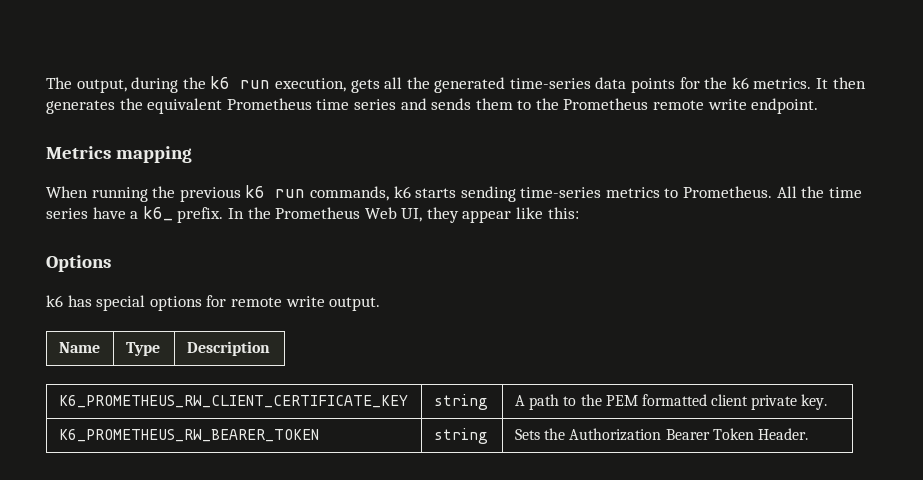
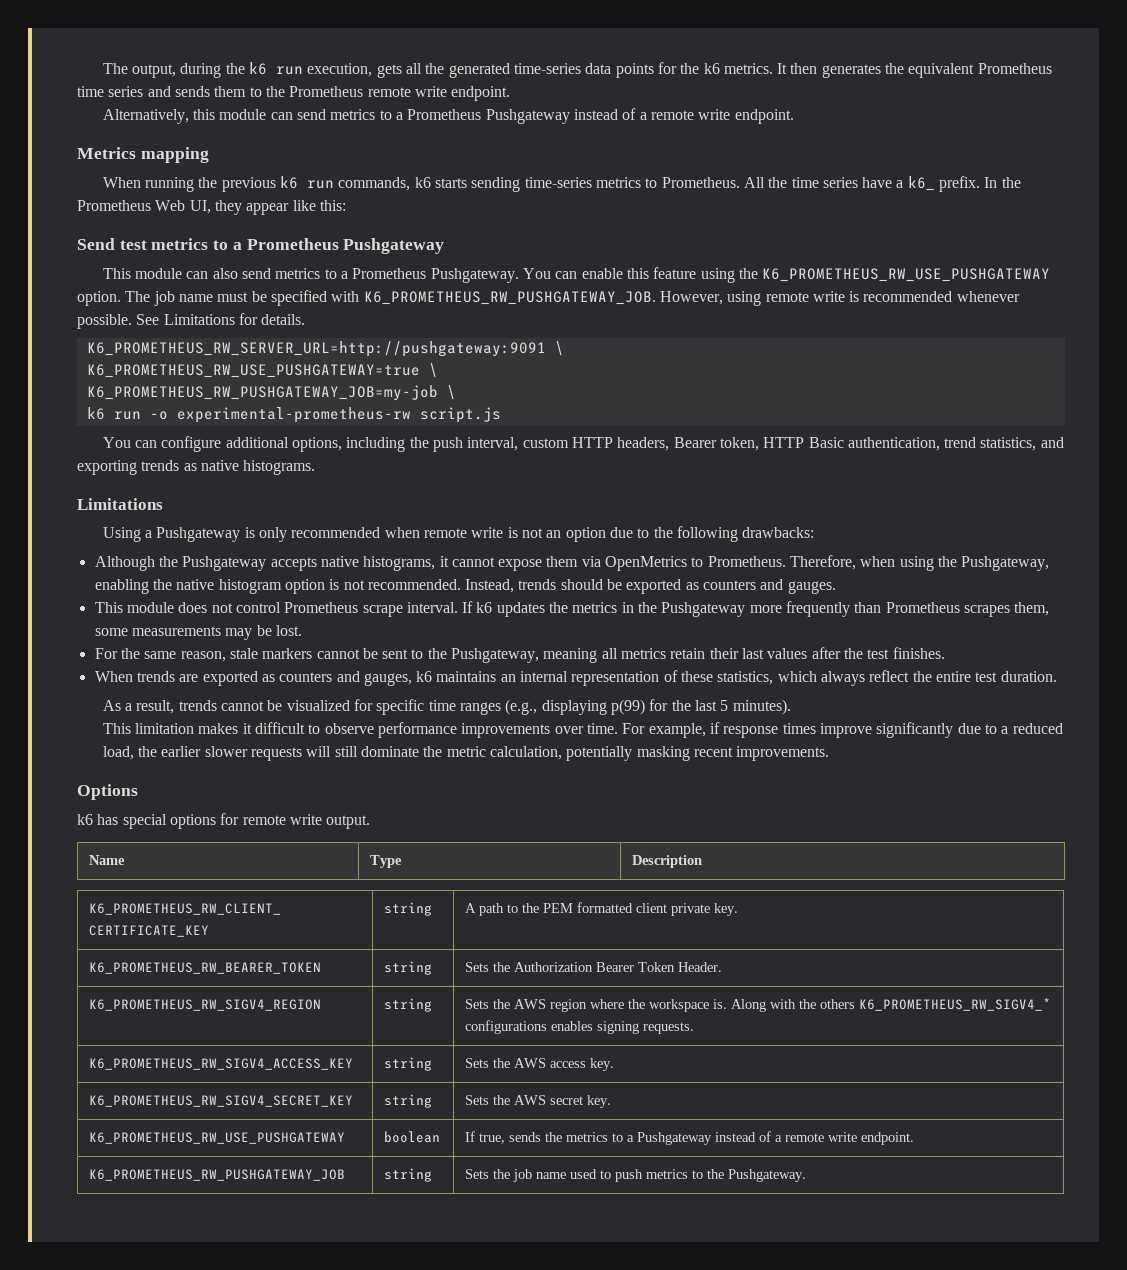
+ Alternatively, this module can send metrics to a Prometheus Pushgateway instead of a remote write endpoint.
+ Send test metrics to a Prometheus Pushgateway
+ This module can also send metrics to a Prometheus Pushgateway. You can enable this feature using the K6_PROMETHEUS_RW_USE_PUSHGATEWAY option. The job name must be specified with K6_PROMETHEUS_RW_PUSHGATEWAY_JOB. However, using remote write is recommended whenever possible. See Limitations for details.
+ K6_PROMETHEUS_RW_SERVER_URL=http://pushgateway:9091 \
+ K6_PROMETHEUS_RW_USE_PUSHGATEWAY=true \
+ K6_PROMETHEUS_RW_PUSHGATEWAY_JOB=my-job \
+ k6 run -o experimental-prometheus-rw script.js
+ You can configure additional options, including the push interval, custom HTTP headers, Bearer token, HTTP Basic authentication, trend statistics, and exporting trends as native histograms.
+ Limitations
+ Using a Pushgateway is only recommended when remote write is not an option due to the following drawbacks:
+ Although the Pushgateway accepts native histograms, it cannot expose them via OpenMetrics to Prometheus. Therefore, when using the Pushgateway, enabling the native histogram option is not recommended. Instead, trends should be exported as counters and gauges.
+ This module does not control Prometheus scrape interval. If k6 updates the metrics in the Pushgateway more frequently than Prometheus scrapes them, some measurements may be lost.
+ For the same reason, stale markers cannot be sent to the Pushgateway, meaning all metrics retain their last values after the test finishes.
+ When trends are exported as counters and gauges, k6 maintains an internal representation of these statistics, which always reflect the entire test duration.
+ As a result, trends cannot be visualized for specific time ranges (e.g., displaying p(99) for the last 5 minutes).
+ This limitation makes it difficult to observe performance improvements over time. For example, if response times improve significantly due to a reduced load, the earlier slower requests will still dominate the metric calculation, potentially masking recent improvements.
+ K6_PROMETHEUS_RW_SIGV4_REGION | string | Sets the AWS region where the workspace is. Along with the others K6_PROMETHEUS_RW_SIGV4_* configurations enables signing requests.
+ K6_PROMETHEUS_RW_SIGV4_ACCESS_KEY | string | Sets the AWS access key.
+ K6_PROMETHEUS_RW_SIGV4_SECRET_KEY | string | Sets the AWS secret key.
+ K6_PROMETHEUS_RW_USE_PUSHGATEWAY | boolean | If true, sends the metrics to a Pushgateway instead of a remote write endpoint.
+ K6_PROMETHEUS_RW_PUSHGATEWAY_JOB | string | Sets the job name used to push metrics to the Pushgateway.

